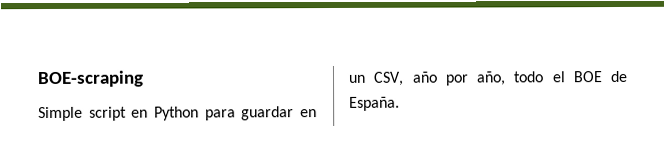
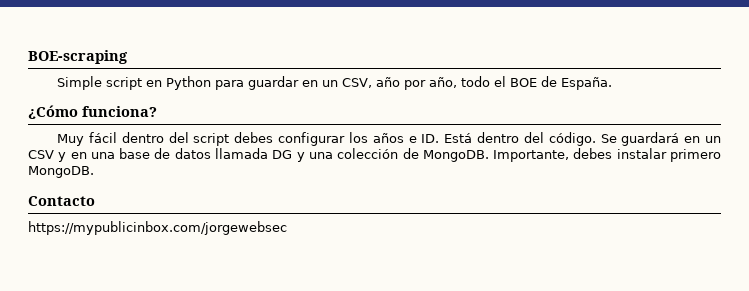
+ ¿Cómo funciona?
+ Muy fácil dentro del script debes configurar los años e ID. Está dentro del código. Se guardará en un CSV y en una base de datos llamada DG y una colección de MongoDB. Importante, debes instalar primero MongoDB.
+ Contacto
+ https://mypublicinbox.com/jorgewebsec

